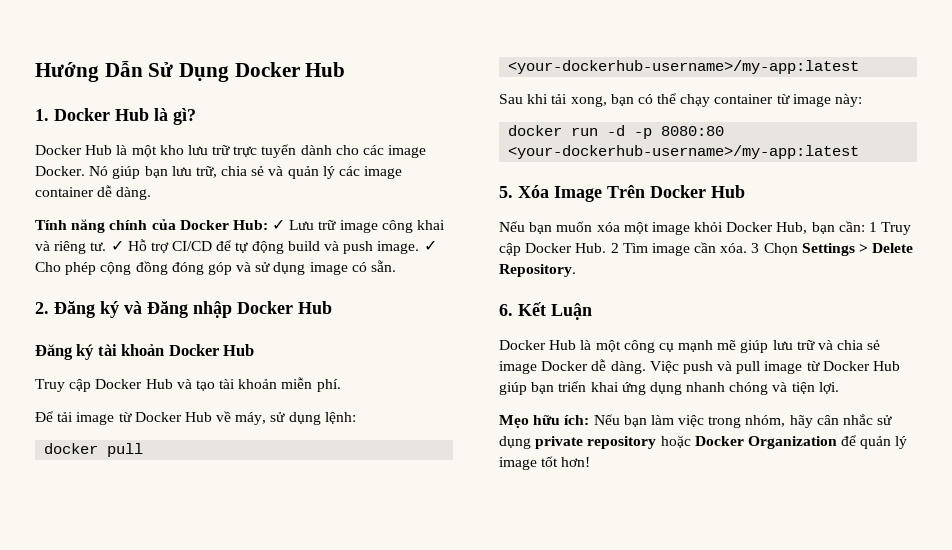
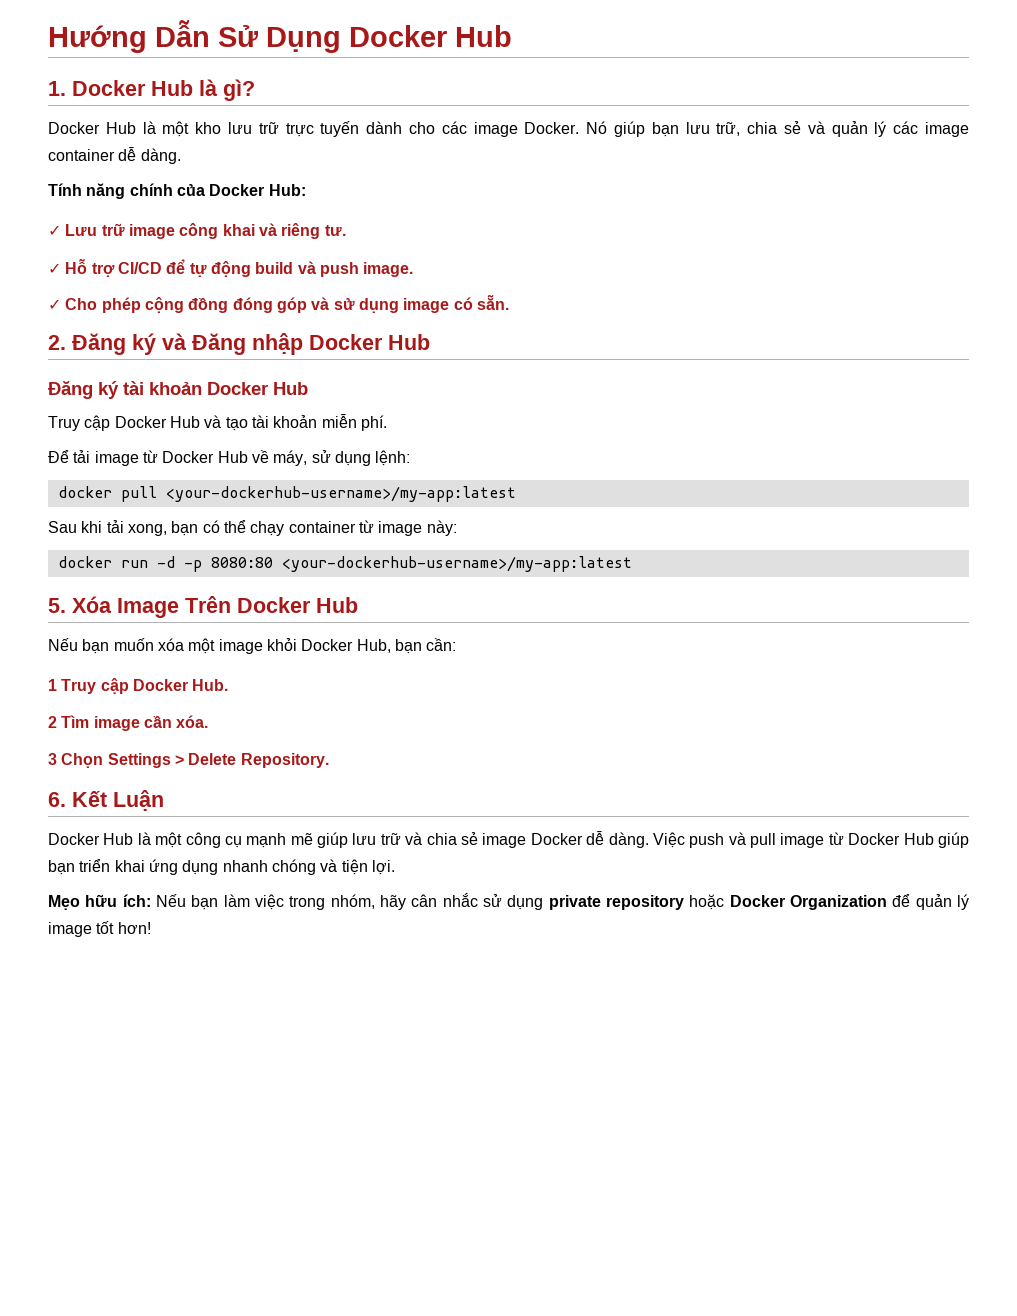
- Tính năng chính của Docker Hub: ✓ Lưu trữ image công khai và riêng tư. ✓ Hỗ trợ CI/CD để tự động build và push image. ✓ Cho phép cộng đồng đóng góp và sử dụng image có sẵn.
+ Tính năng chính của Docker Hub:
+ ✓ Lưu trữ image công khai và riêng tư.
+ ✓ Hỗ trợ CI/CD để tự động build và push image.
+ ✓ Cho phép cộng đồng đóng góp và sử dụng image có sẵn.
- Nếu bạn muốn xóa một image khỏi Docker Hub, bạn cần: 1 Truy cập Docker Hub. 2 Tìm image cần xóa. 3 Chọn Settings > Delete Repository.
+ Nếu bạn muốn xóa một image khỏi Docker Hub, bạn cần:
+ 1 Truy cập Docker Hub.
+ 2 Tìm image cần xóa.
+ 3 Chọn Settings > Delete Repository.

